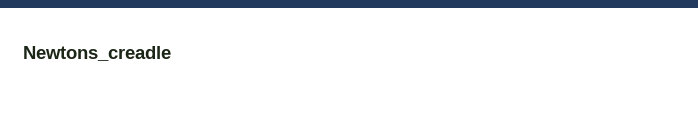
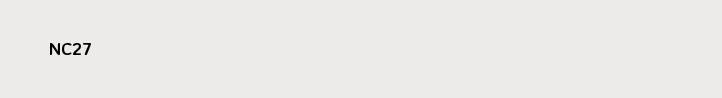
- Newtons_creadle
+ NC27

